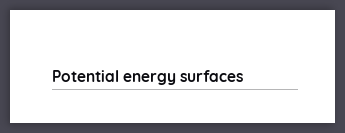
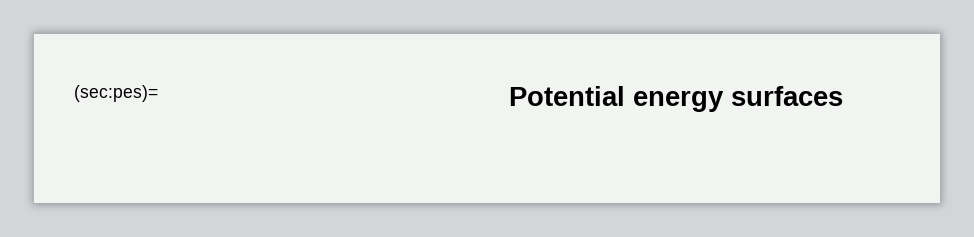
+ (sec:pes)=

